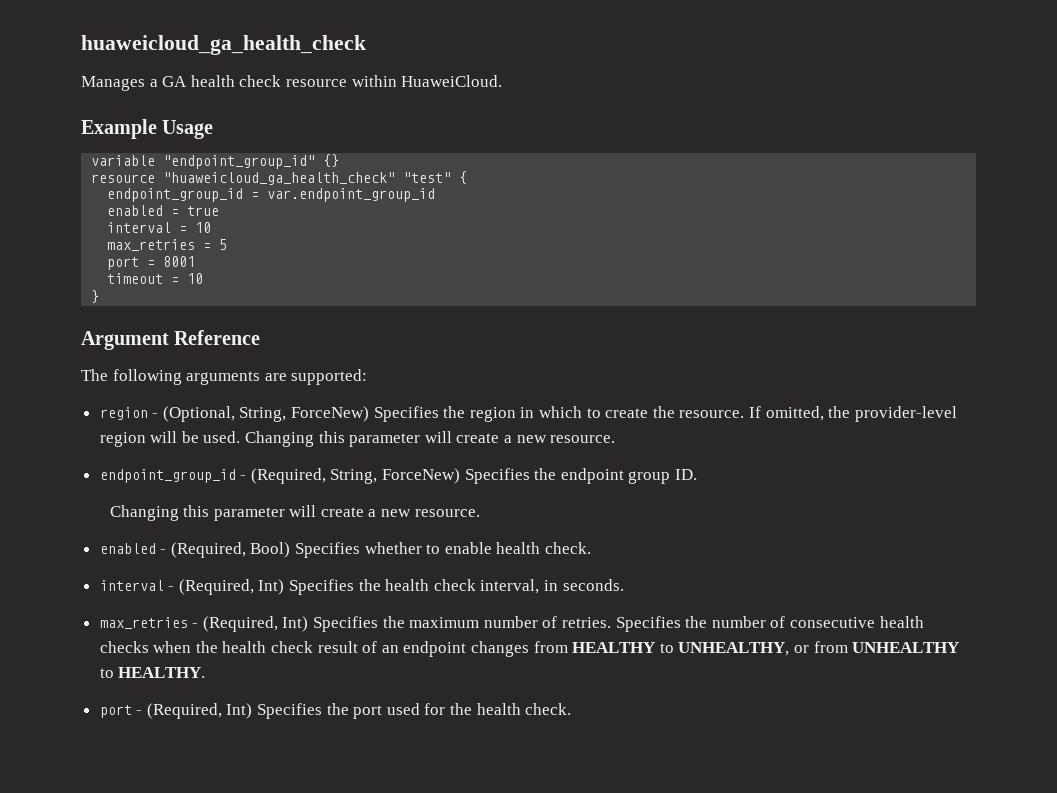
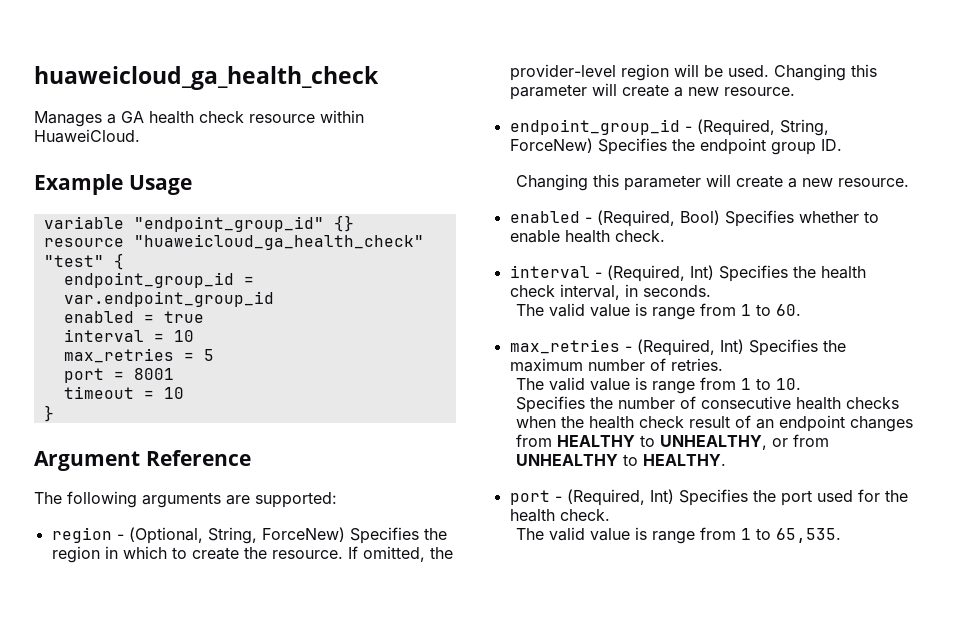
+ The valid value is range from 1 to 60.
- max_retries - (Required, Int) Specifies the maximum number of retries. Specifies the number of consecutive health checks when the health check result of an endpoint changes from HEALTHY to UNHEALTHY, or from UNHEALTHY to HEALTHY.
+ max_retries - (Required, Int) Specifies the maximum number of retries.
+ The valid value is range from 1 to 10.
+ Specifies the number of consecutive health checks when the health check result of an endpoint changes from HEALTHY to UNHEALTHY, or from UNHEALTHY to HEALTHY.
+ The valid value is range from 1 to 65,535.

